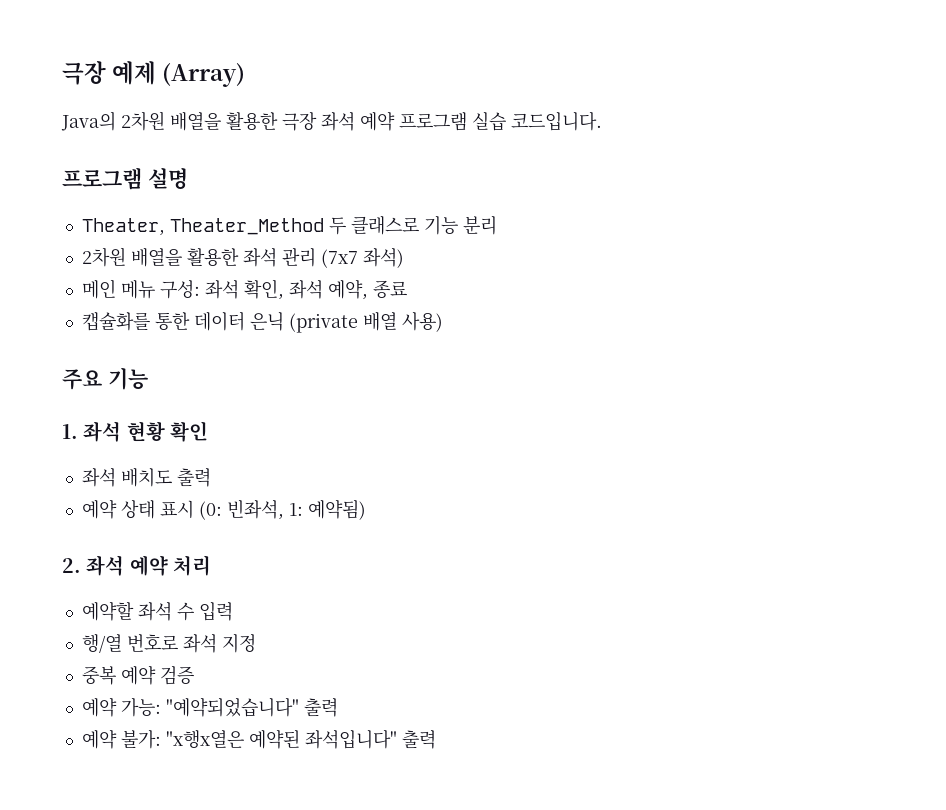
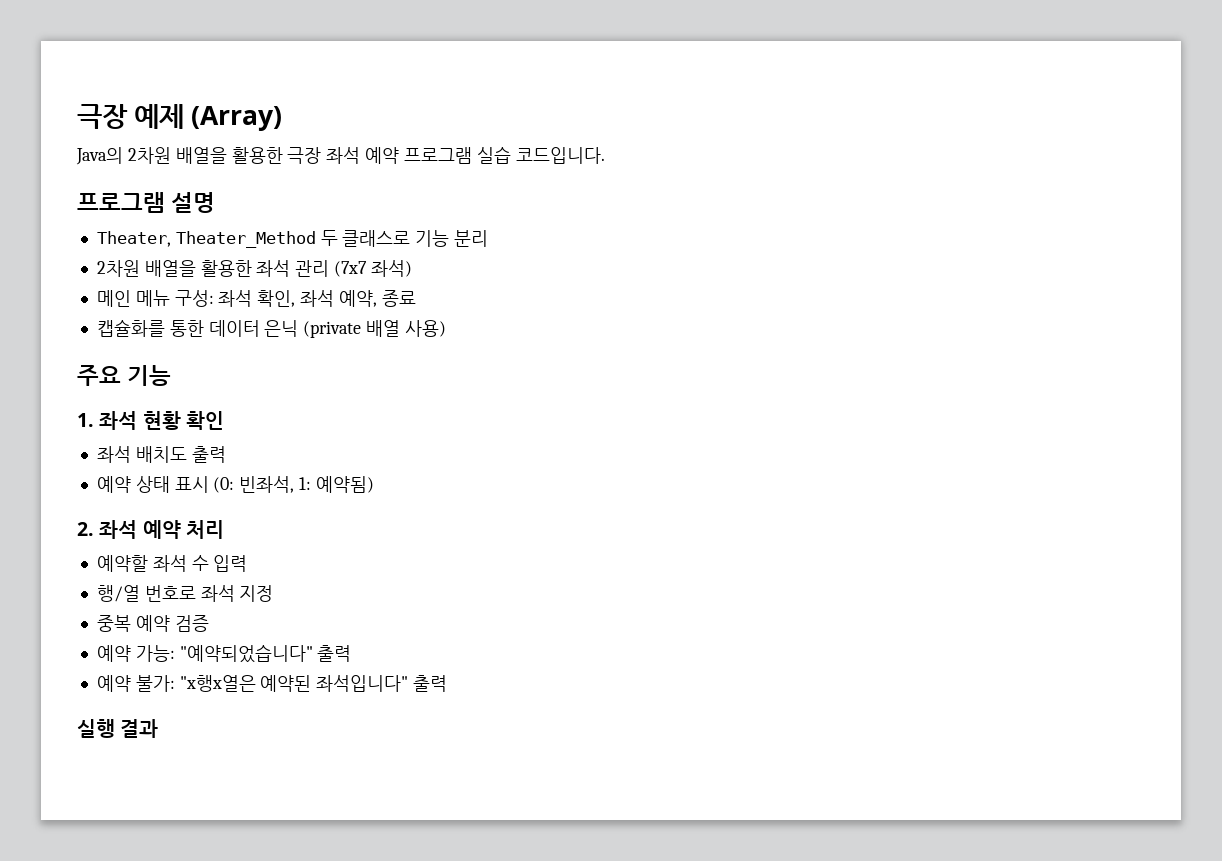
+ 실행 결과

